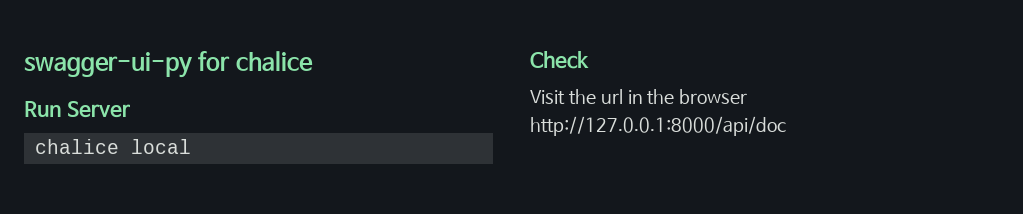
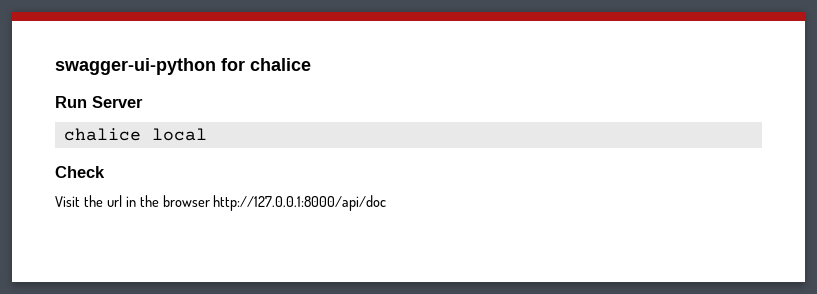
- swagger-ui-py for chalice
+ swagger-ui-python for chalice

